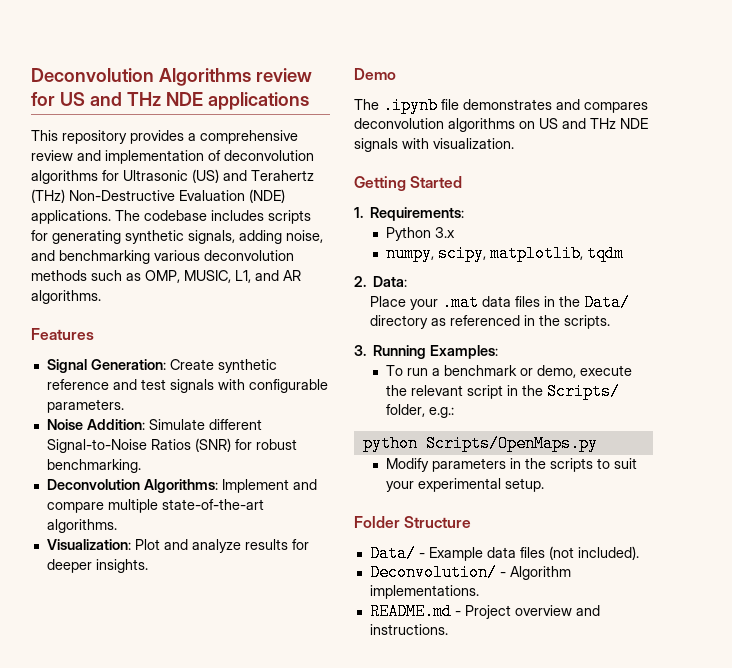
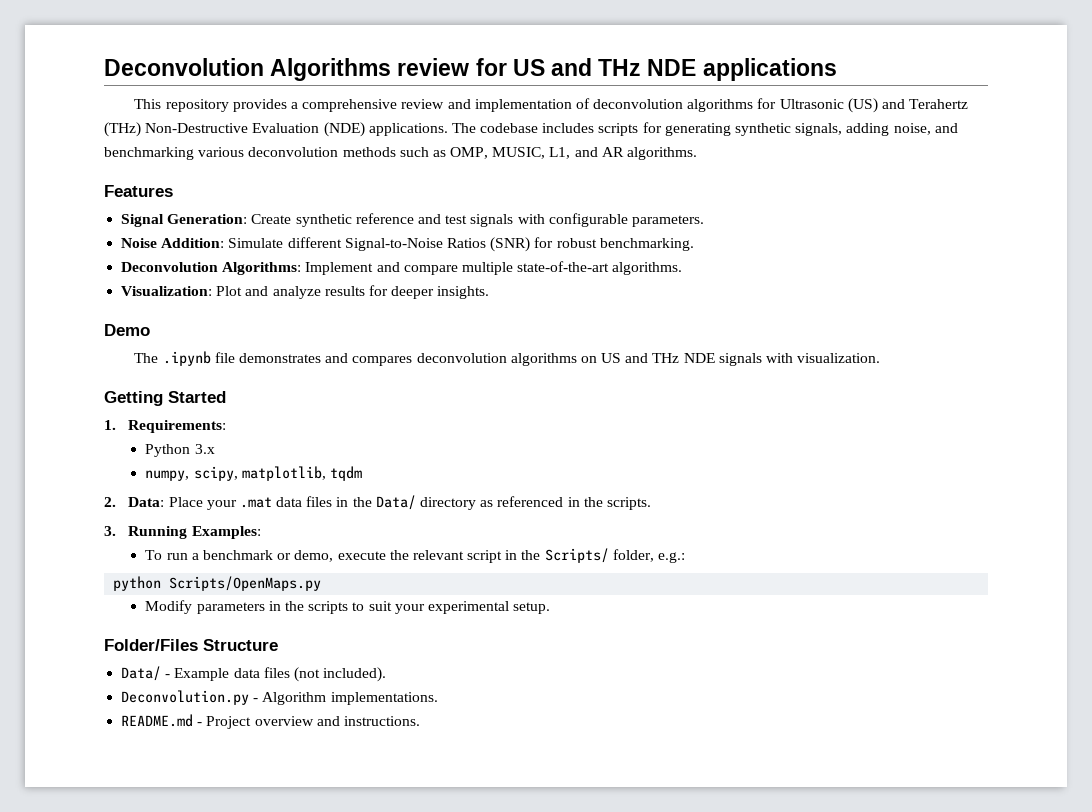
- 2. Data:
- Place your .mat data files in the Data/ directory as referenced in the scripts.
+ 2. Data: Place your .mat data files in the Data/ directory as referenced in the scripts.
- Folder Structure
+ Folder/Files Structure
- Deconvolution/ - Algorithm implementations.
+ Deconvolution.py - Algorithm implementations.

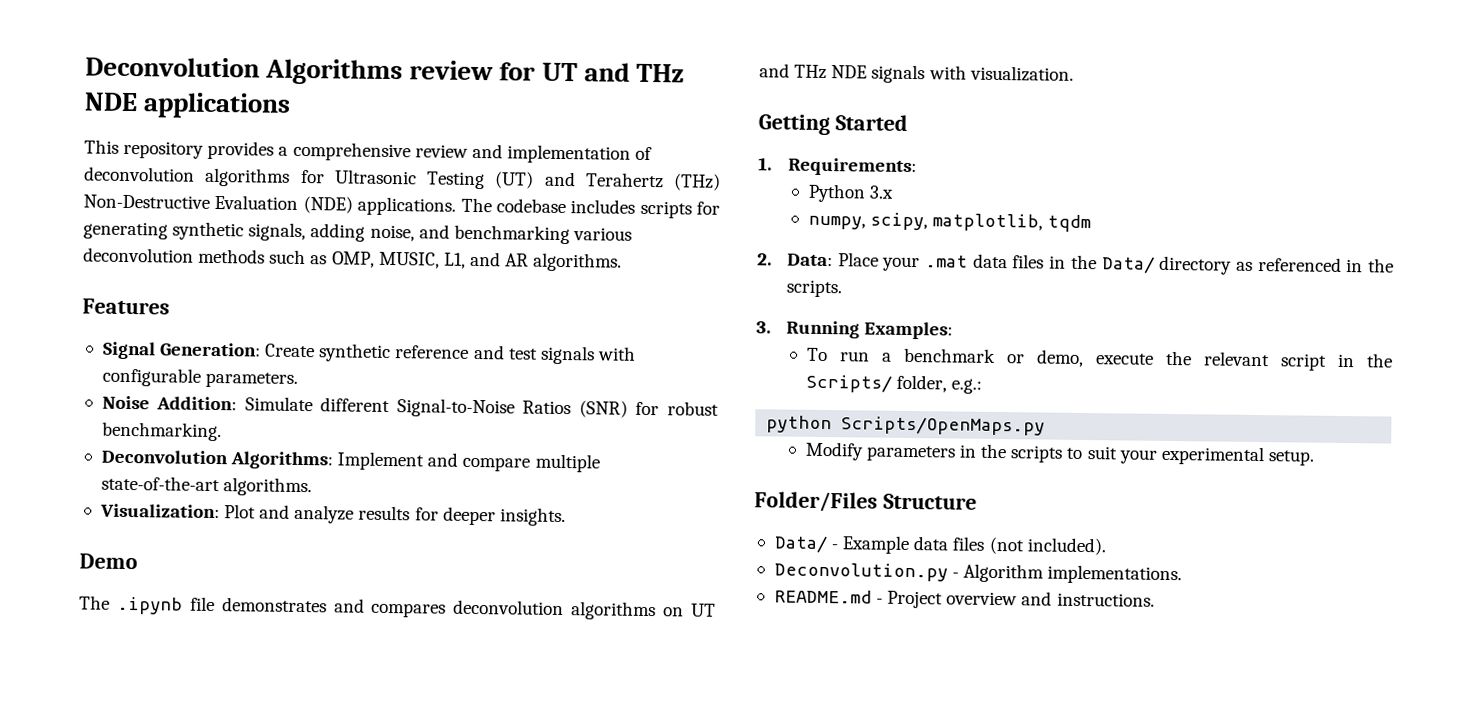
- Deconvolution Algorithms review for US and THz NDE applications
+ Deconvolution Algorithms review for UT and THz NDE applications
- This repository provides a comprehensive review and implementation of deconvolution algorithms for Ultrasonic (US) and Terahertz (THz) Non-Destructive Evaluation (NDE) applications.
+ This repository provides a comprehensive review and implementation of deconvolution algorithms for Ultrasonic Testing (UT) and Terahertz (THz) Non-Destructive Evaluation (NDE) applications.
- The .ipynb file demonstrates and compares deconvolution algorithms on US and THz NDE signals with visualization.
+ The .ipynb file demonstrates and compares deconvolution algorithms on UT and THz NDE signals with visualization.

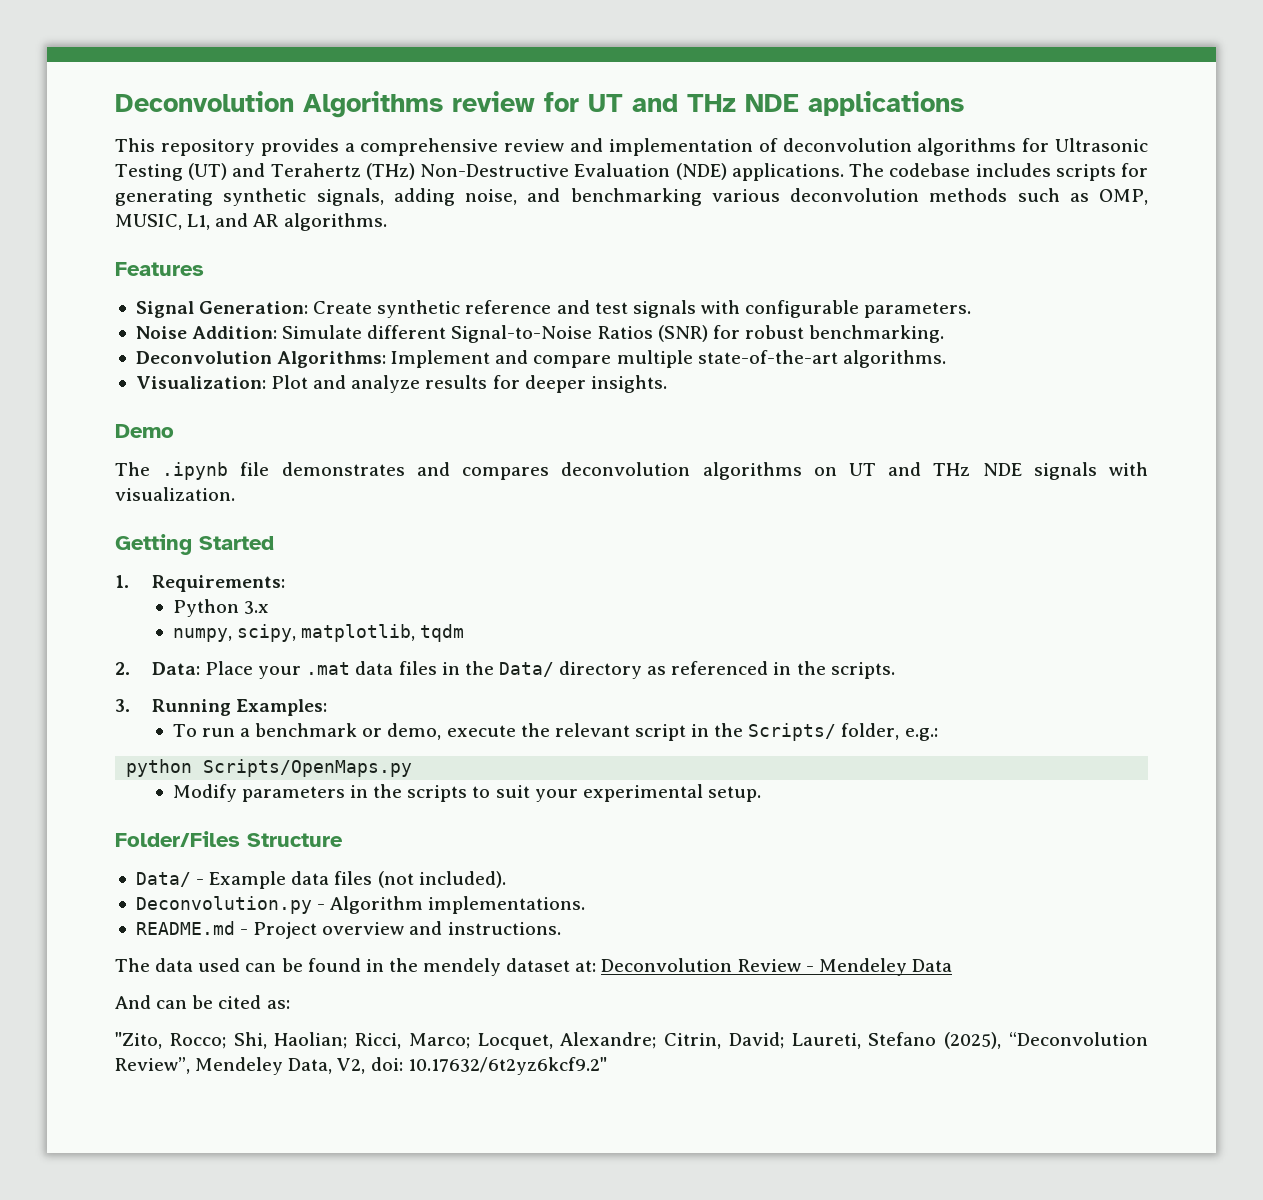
+ The data used can be found in the mendely dataset at: Deconvolution Review - Mendeley Data
+ And can be cited as:
+ "Zito, Rocco; Shi, Haolian; Ricci, Marco; Locquet, Alexandre; Citrin, David; Laureti, Stefano (2025), “Deconvolution Review”, Mendeley Data, V2, doi: 10.17632/6t2yz6kcf9.2"

